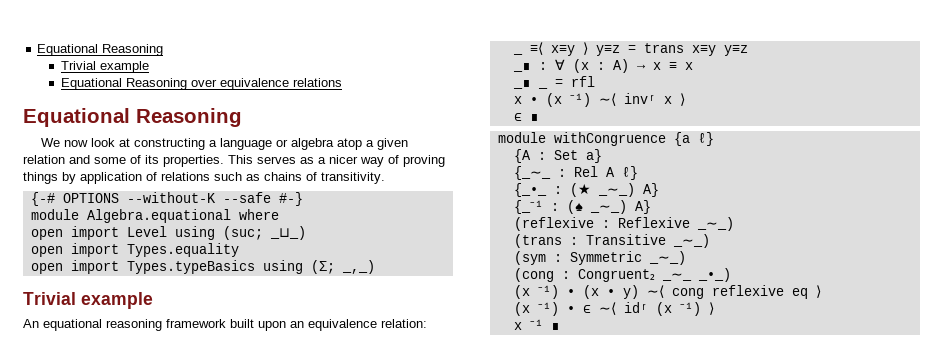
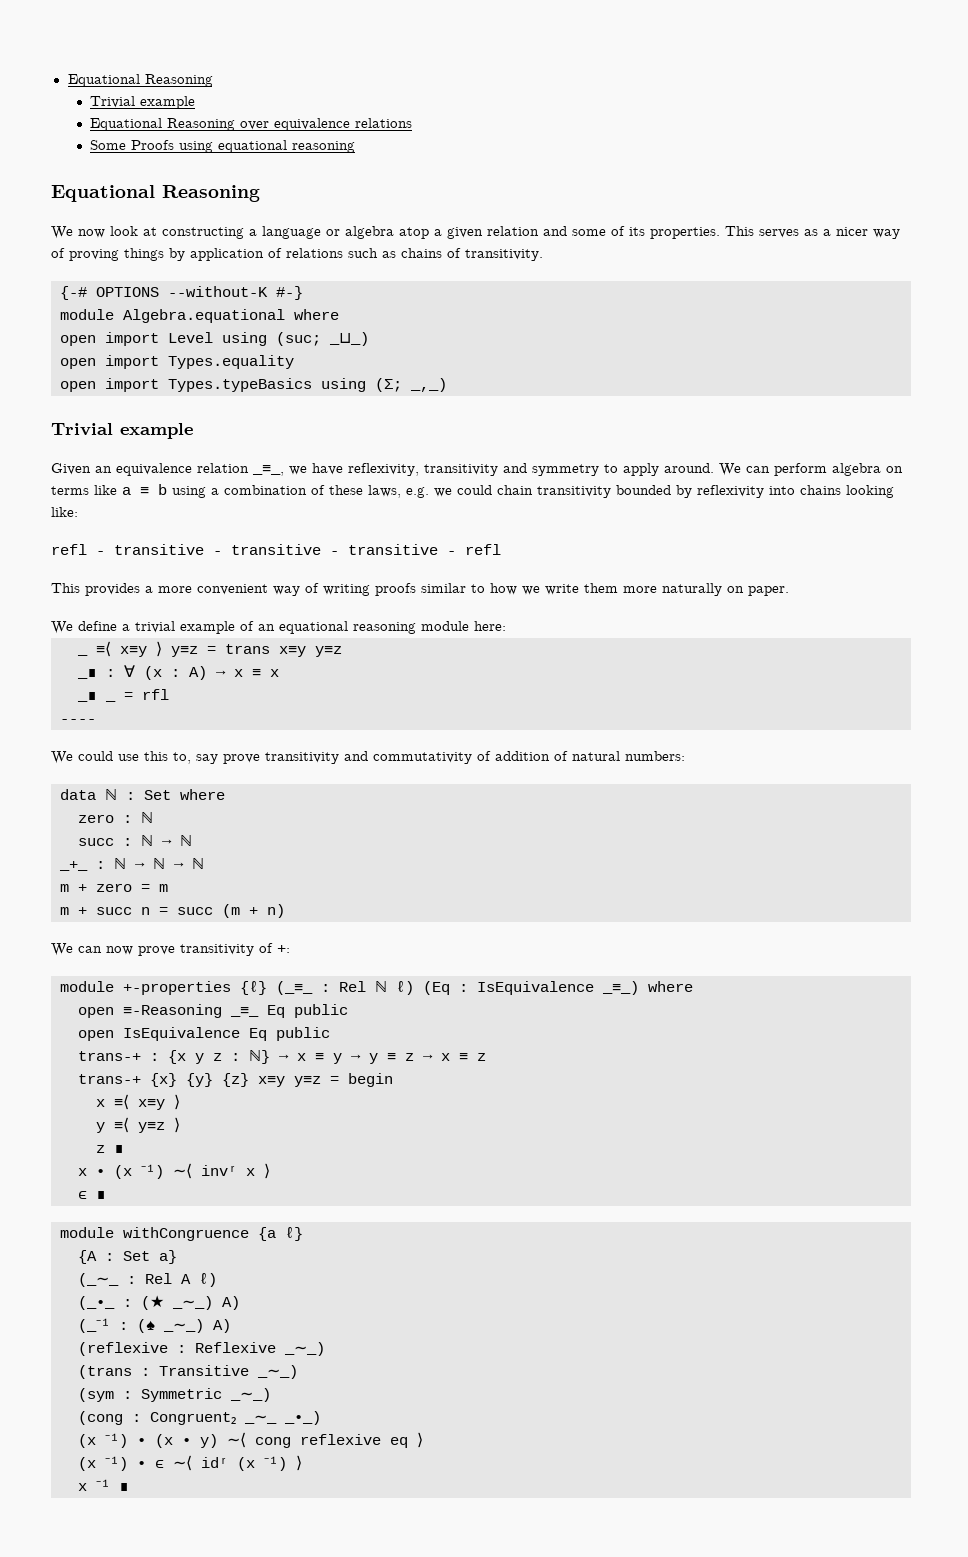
+ Some Proofs using equational reasoning
- {-# OPTIONS --without-K --safe #-}
+ {-# OPTIONS --without-K #-}
- An equational reasoning framework built upon an equivalence relation:
+ Given an equivalence relation _≡_, we have reflexivity, transitivity and symmetry to apply around. We can perform algebra on terms like a ≡ b using a combination of these laws, e.g. we could chain transitivity bounded by reflexivity into chains looking like:
+ refl - transitive - transitive - transitive - refl
+ This provides a more convenient way of writing proofs similar to how we write them more naturally on paper.
+ We define a trivial example of an equational reasoning module here:
+ ----
+ We could use this to, say prove transitivity and commutativity of addition of natural numbers:
+ data ℕ : Set where
+ zero : ℕ
+ succ : ℕ → ℕ
+ _+_ : ℕ → ℕ → ℕ
+ m + zero = m
+ m + succ n = succ (m + n)
+ We can now prove transitivity of +:
+ module +-properties {ℓ} (_≡_ : Rel ℕ ℓ) (Eq : IsEquivalence _≡_) where
+ open ≡-Reasoning _≡_ Eq public
+ open IsEquivalence Eq public
+ trans-+ : {x y z : ℕ} → x ≡ y → y ≡ z → x ≡ z
+ trans-+ {x} {y} {z} x≡y y≡z = begin
+ x ≡⟨ x≡y ⟩
+ y ≡⟨ y≡z ⟩
+ z ∎
- {_∼_ : Rel A ℓ}
- {_•_ : (★ _∼_) A}
- {_⁻¹ : (♠ _∼_) A}
+ (_∼_ : Rel A ℓ)
+ (_•_ : (★ _∼_) A)
+ (_⁻¹ : (♠ _∼_) A)

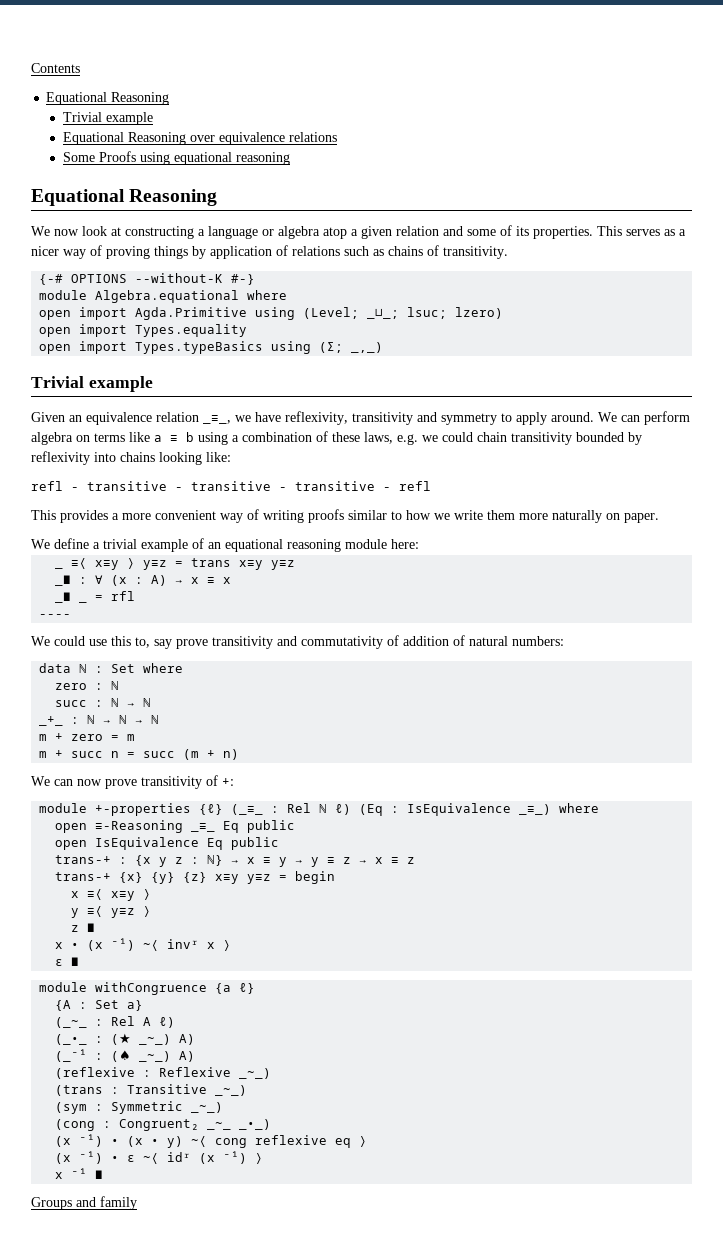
+ Contents
- open import Level using (suc; _⊔_)
+ open import Agda.Primitive using (Level; _⊔_; lsuc; lzero)
+ Groups and family

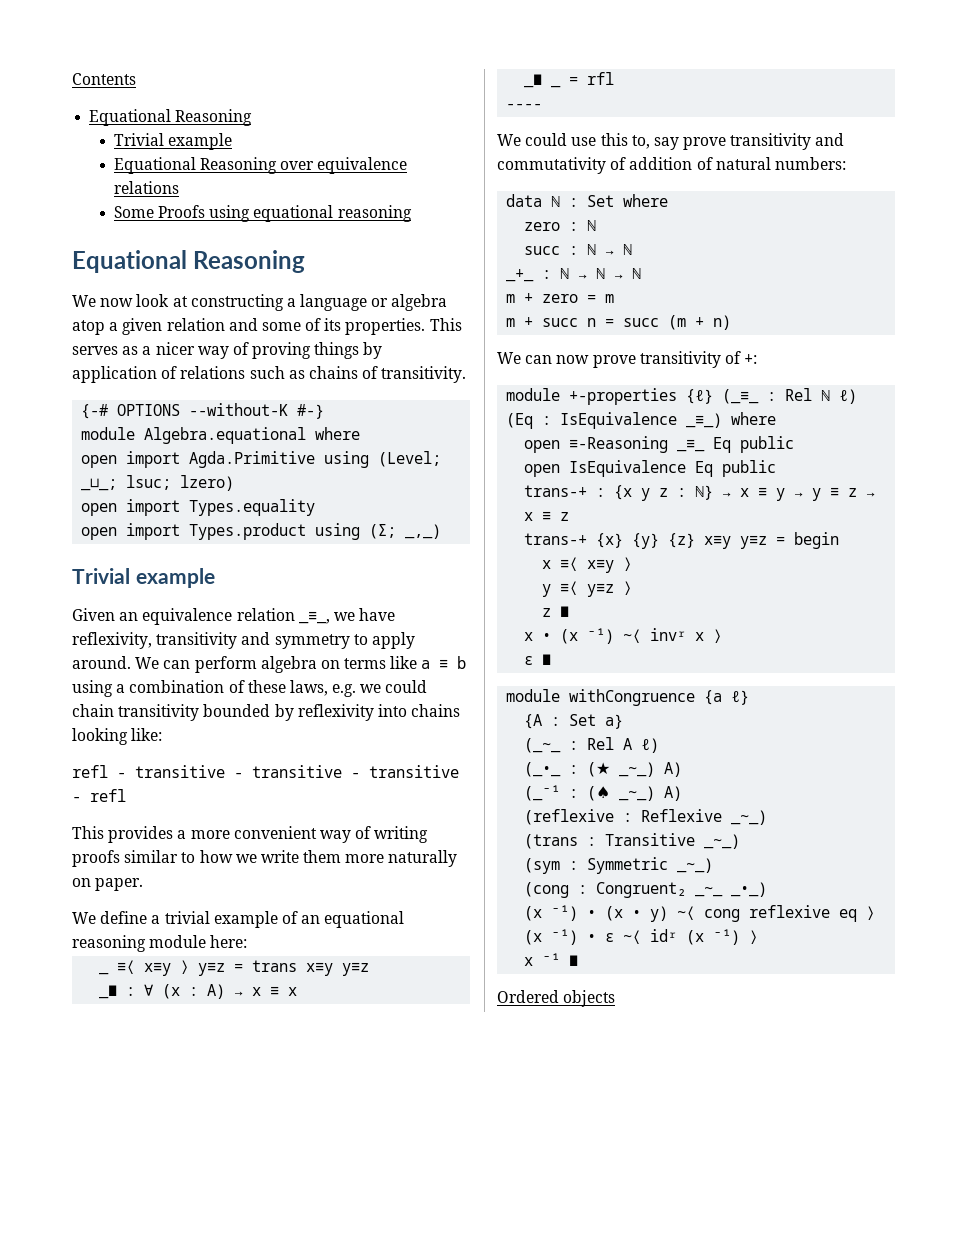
- open import Types.typeBasics using (Σ; _,_)
+ open import Types.product using (Σ; _,_)
- Groups and family
+ Ordered objects

